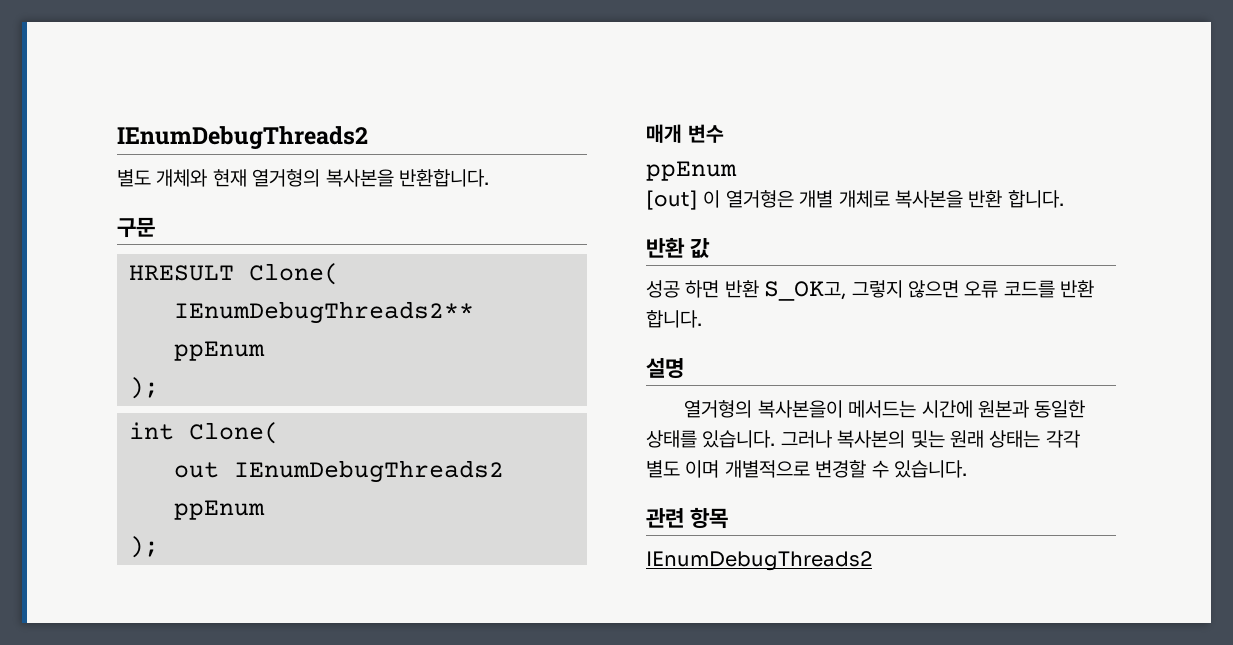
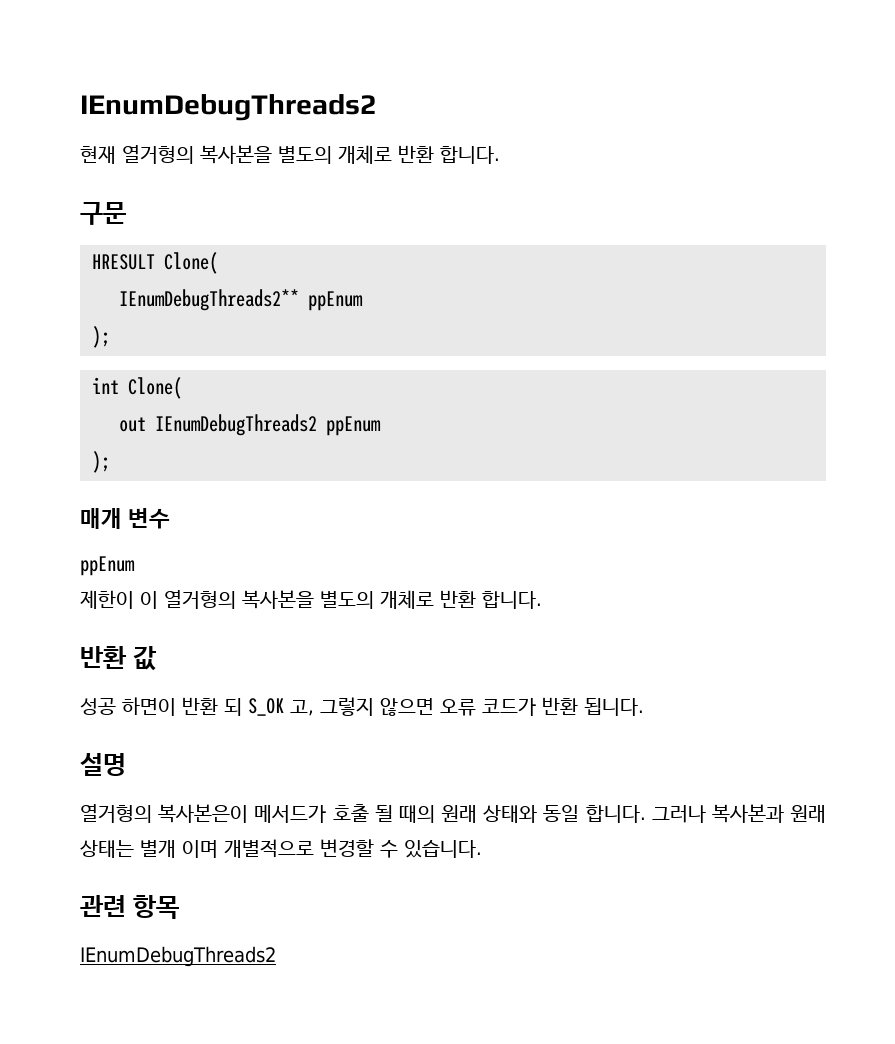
- 별도 개체와 현재 열거형의 복사본을 반환합니다.
+ 현재 열거형의 복사본을 별도의 개체로 반환 합니다.
- [out] 이 열거형은 개별 개체로 복사본을 반환 합니다.
+ 제한이 이 열거형의 복사본을 별도의 개체로 반환 합니다.
- 성공 하면 반환 S_OK고, 그렇지 않으면 오류 코드를 반환 합니다.
+ 성공 하면이 반환 되 S_OK 고, 그렇지 않으면 오류 코드가 반환 됩니다.
  설명
- 열거형의 복사본을이 메서드는 시간에 원본과 동일한 상태를 있습니다. 그러나 복사본의 및는 원래 상태는 각각 별도 이며 개별적으로 변경할 수 있습니다.
+ 열거형의 복사본은이 메서드가 호출 될 때의 원래 상태와 동일 합니다. 그러나 복사본과 원래 상태는 별개 이며 개별적으로 변경할 수 있습니다.

